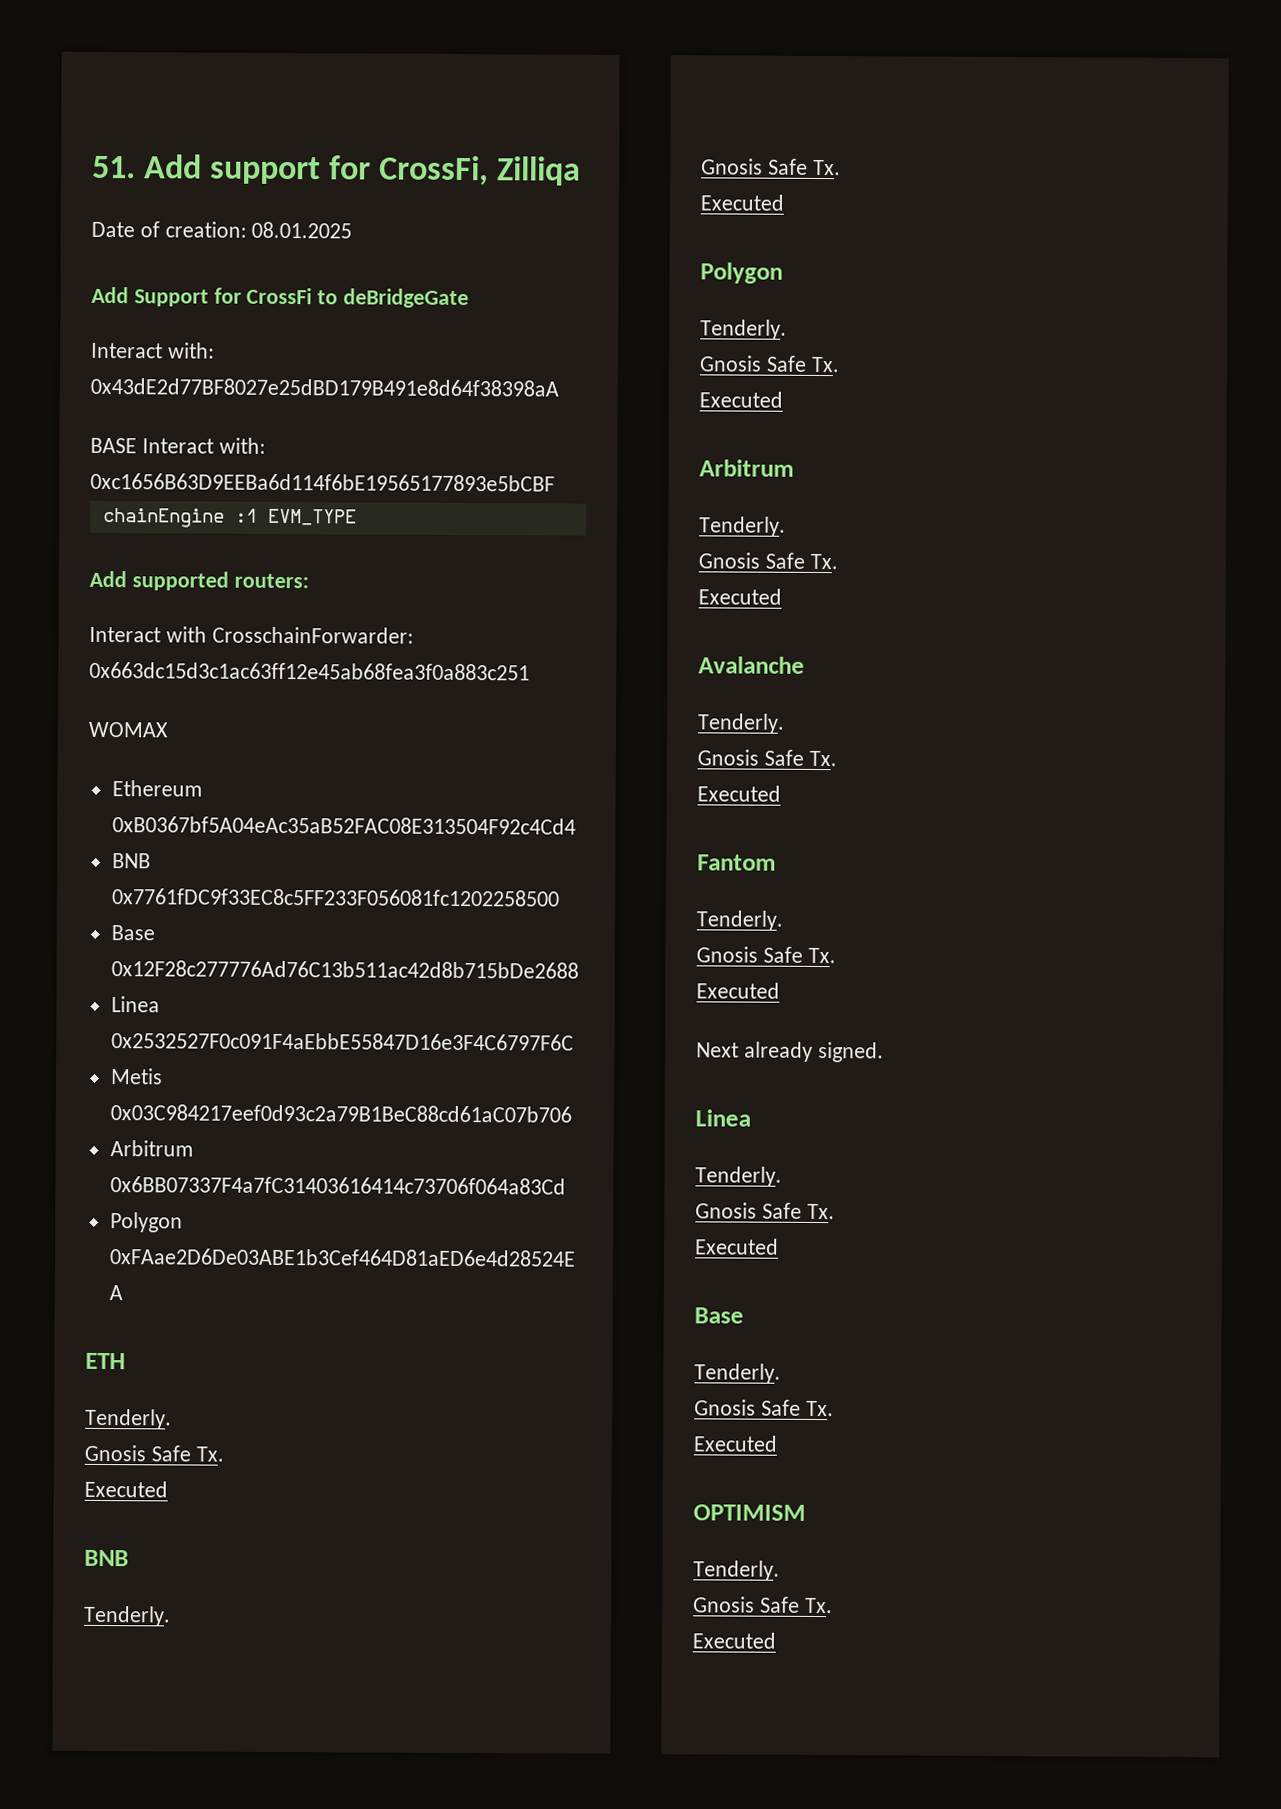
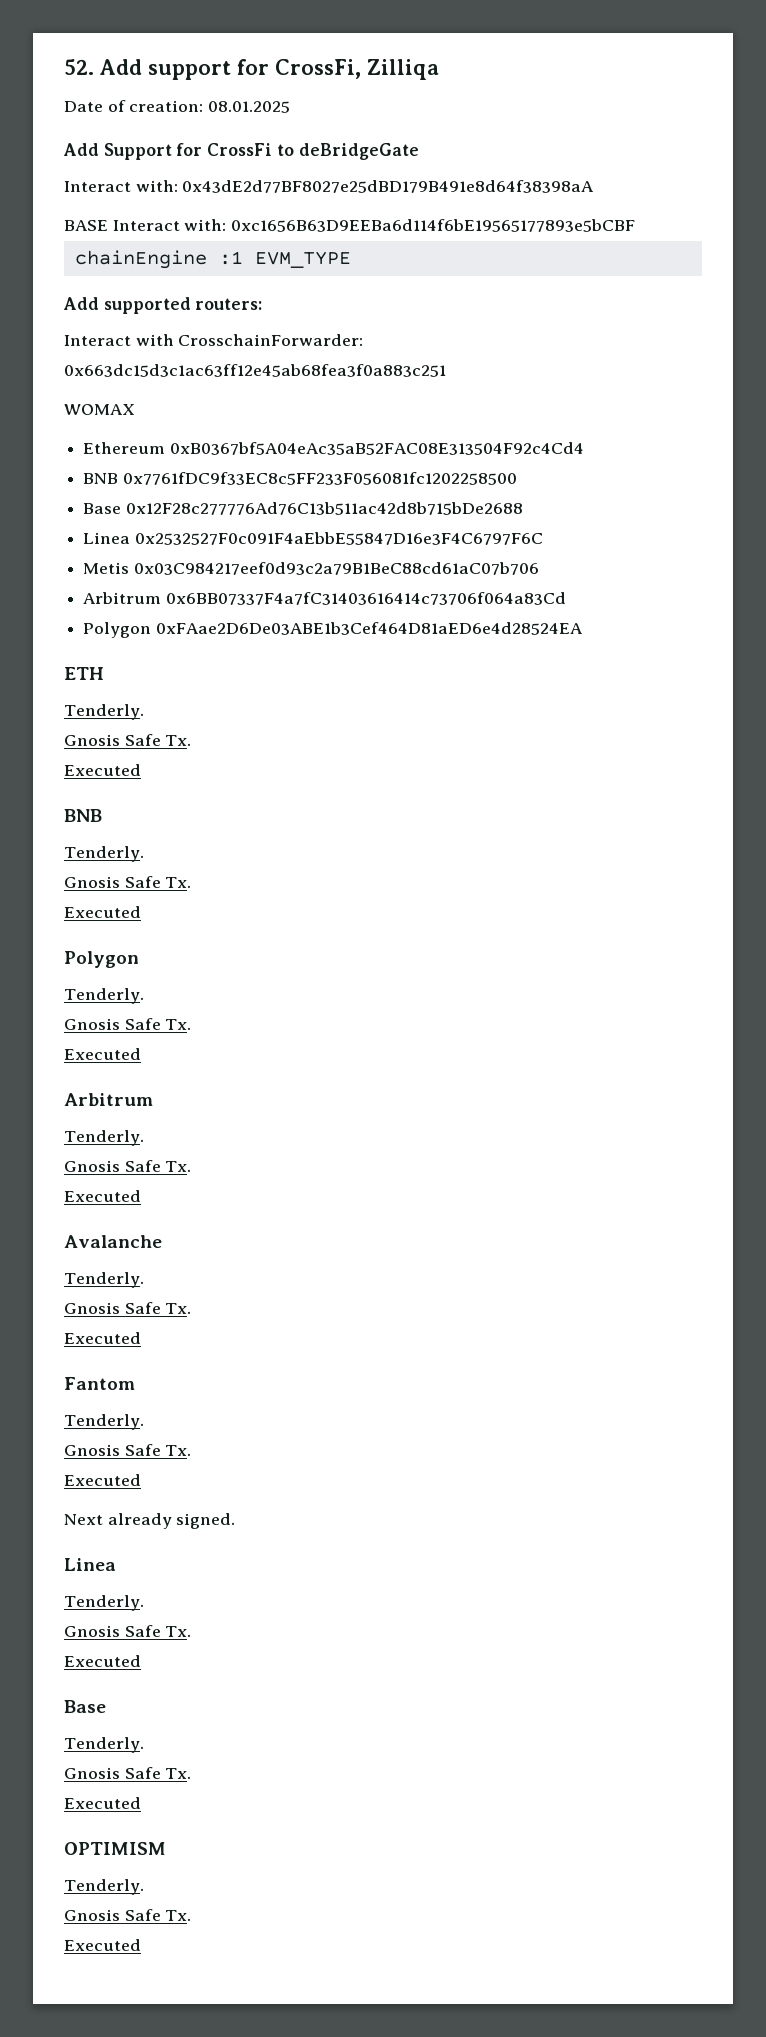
- 51. Add support for CrossFi, Zilliqa
+ 52. Add support for CrossFi, Zilliqa

